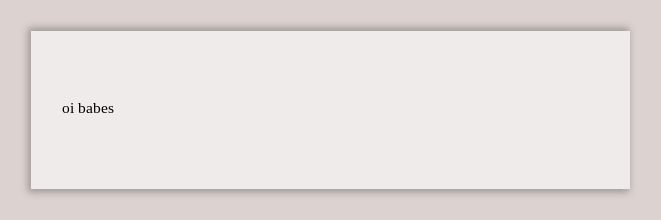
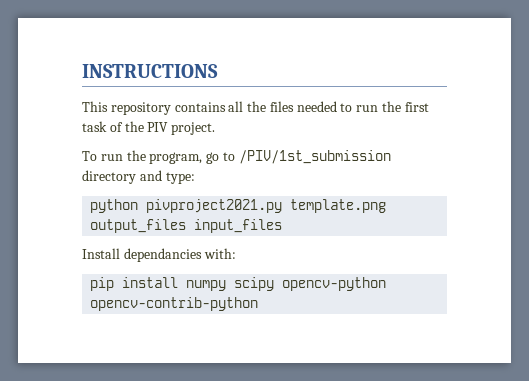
- oi babes
+ INSTRUCTIONS
+ This repository contains all the files needed to run the first task of the PIV project.
+ To run the program, go to /PIV/1st_submission directory and type:
+ python pivproject2021.py template.png output_files input_files
+ Install dependancies with:
+ pip install numpy scipy opencv-python opencv-contrib-python

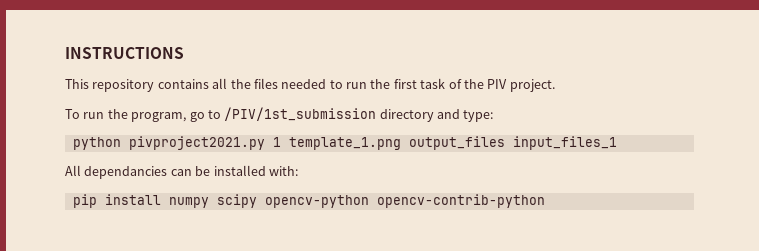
- python pivproject2021.py template.png output_files input_files
- Install dependancies with:
+ python pivproject2021.py 1 template_1.png output_files input_files_1
+ All dependancies can be installed with:

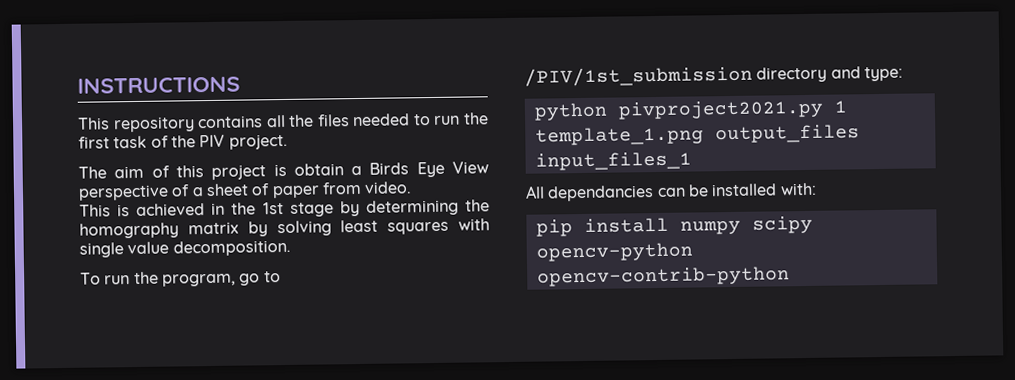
+ The aim of this project is obtain a Birds Eye View perspective of a sheet of paper from video.
+ This is achieved in the 1st stage by determining the homography matrix by solving least squares with single value decomposition.

